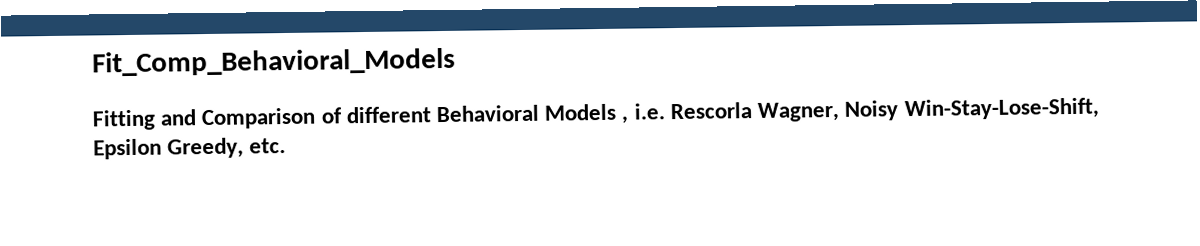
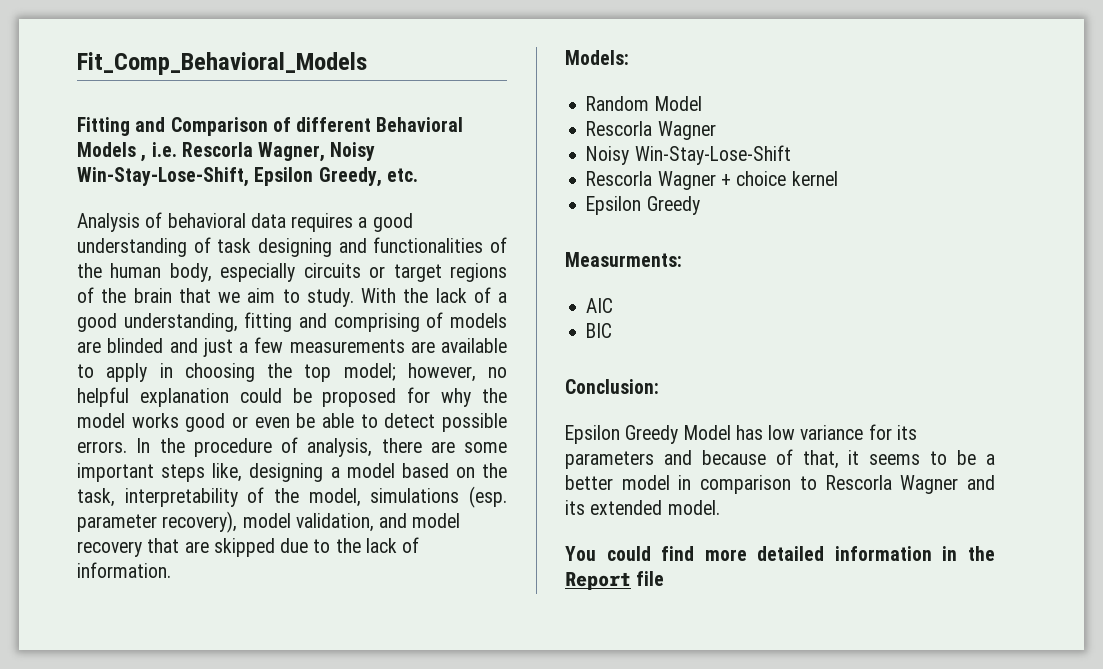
+ Analysis of behavioral data requires a good understanding of task designing and functionalities of the human body, especially circuits or target regions of the brain that we aim to study. With the lack of a good understanding, fitting and comprising of models are blinded and just a few measurements are available to apply in choosing the top model; however, no helpful explanation could be proposed for why the model works good or even be able to detect possible errors. In the procedure of analysis, there are some important steps like, designing a model based on the task, interpretability of the model, simulations (esp. parameter recovery), model validation, and model recovery that are skipped due to the lack of information.
+ Models:
+ Random Model
+ Rescorla Wagner
+ Noisy Win-Stay-Lose-Shift
+ Rescorla Wagner + choice kernel
+ Epsilon Greedy
+ Measurments:
+ AIC
+ BIC
+ Conclusion:
+ Epsilon Greedy Model has low variance for its parameters and because of that, it seems to be a better model in comparison to Rescorla Wagner and its extended model.
+ You could find more detailed information in the Report file

